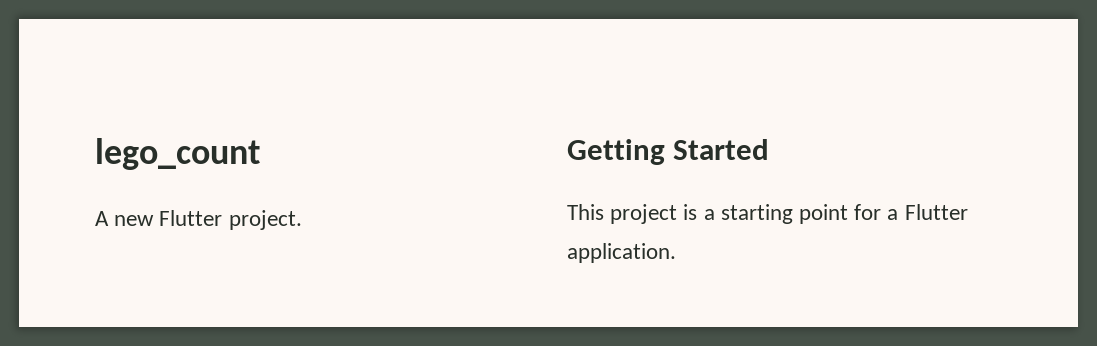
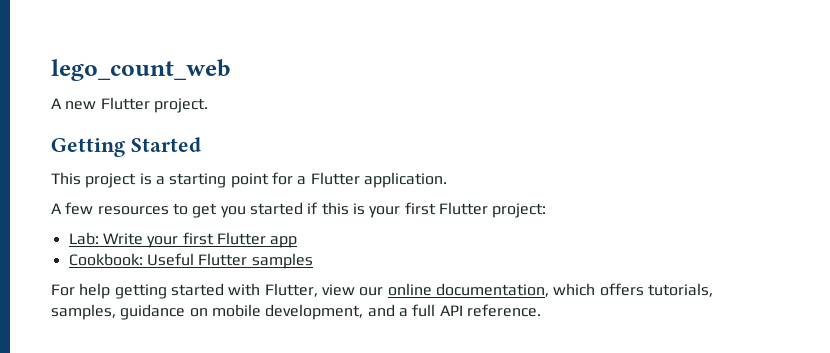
- lego_count
+ lego_count_web
+ A few resources to get you started if this is your first Flutter project:
+ Lab: Write your first Flutter app
+ Cookbook: Useful Flutter samples
+ For help getting started with Flutter, view our online documentation, which offers tutorials, samples, guidance on mobile development, and a full API reference.

